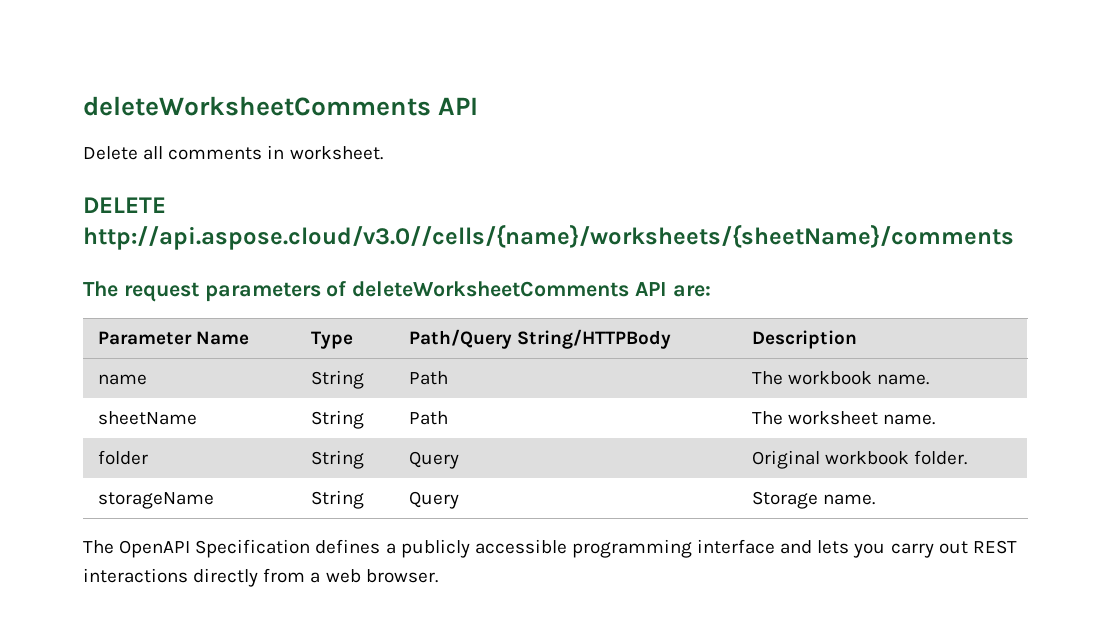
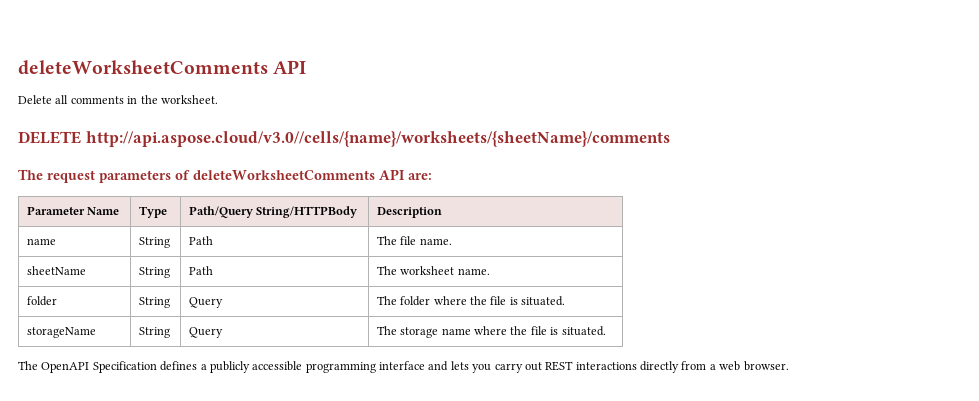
- Delete all comments in worksheet.
+ Delete all comments in the worksheet.
- name | String | Path | The workbook name.
+ name | String | Path | The file name.
- folder | String | Query | Original workbook folder.
- storageName | String | Query | Storage name.
+ folder | String | Query | The folder where the file is situated.
+ storageName | String | Query | The storage name where the file is situated.

